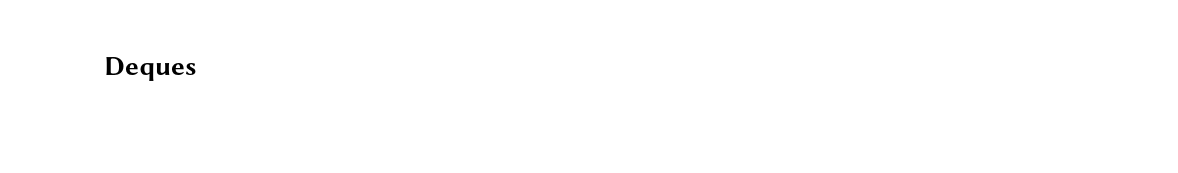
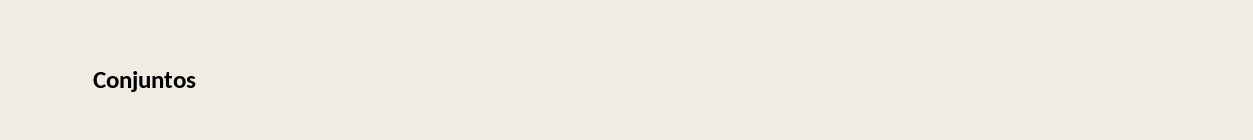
- Deques
+ Conjuntos

